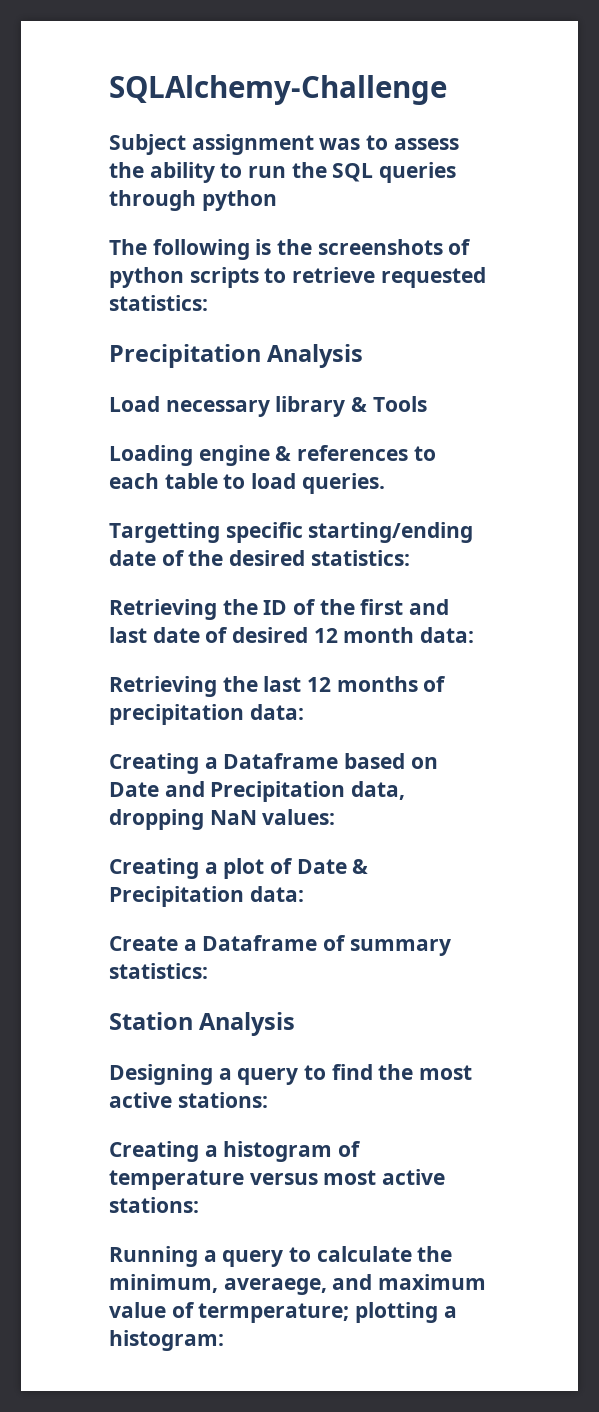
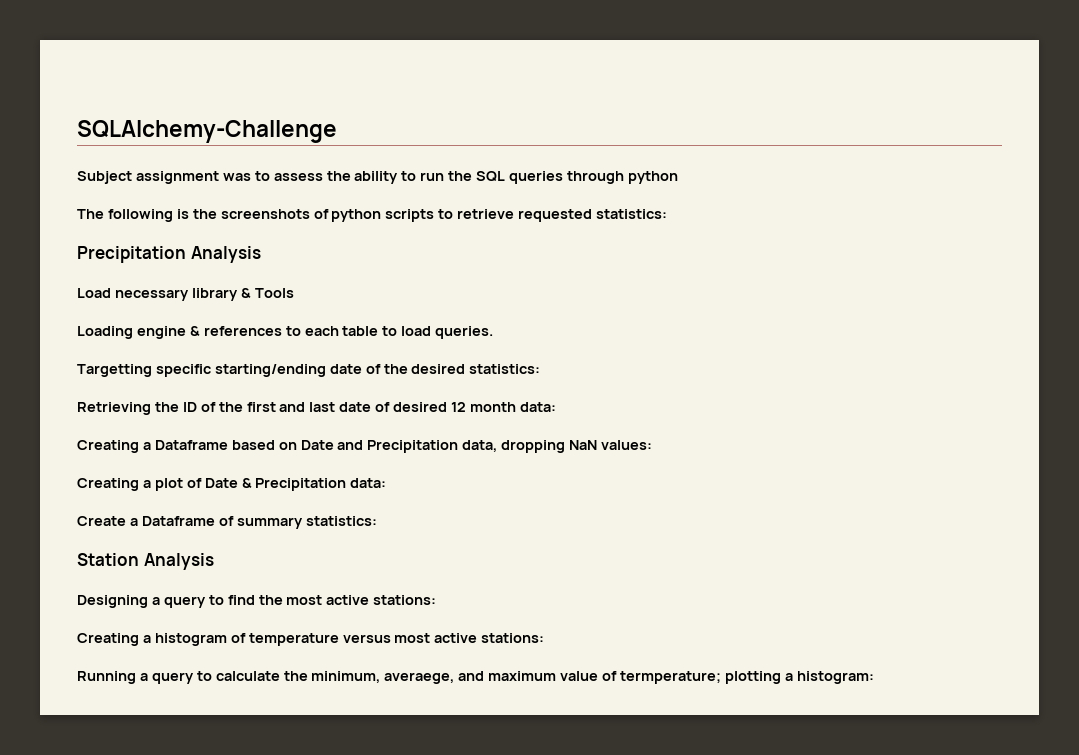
- Retrieving the last 12 months of precipitation data:

